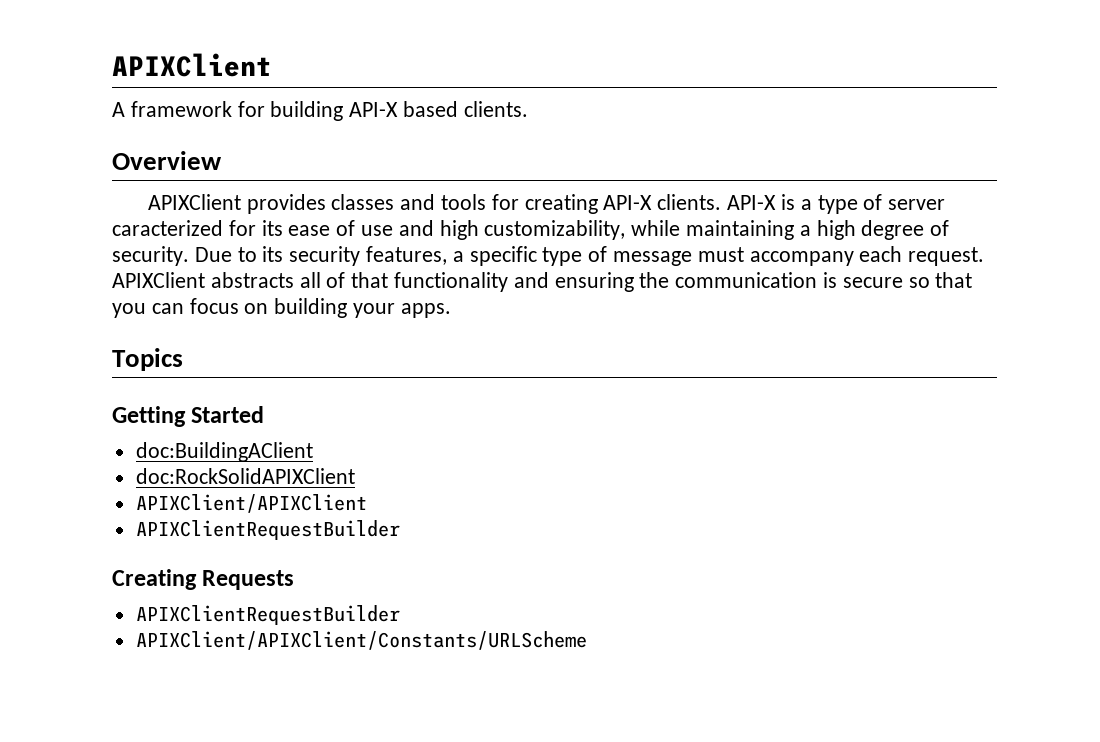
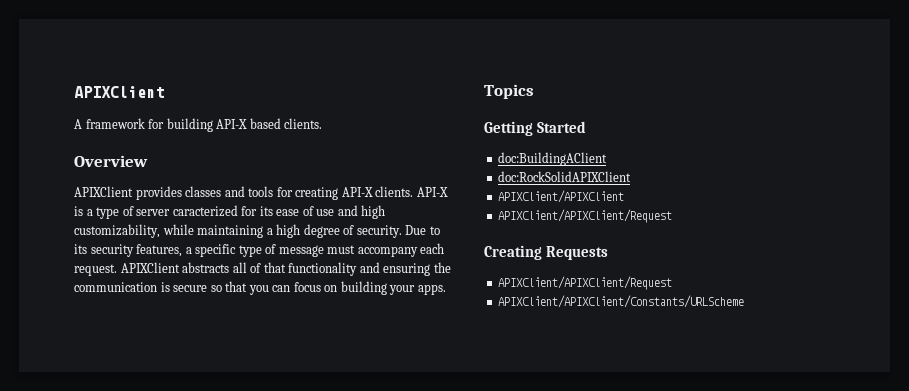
  APIXClient/APIXClient
- APIXClientRequestBuilder
+ APIXClient/APIXClient/Request
  Creating Requests
- APIXClientRequestBuilder
+ APIXClient/APIXClient/Request

